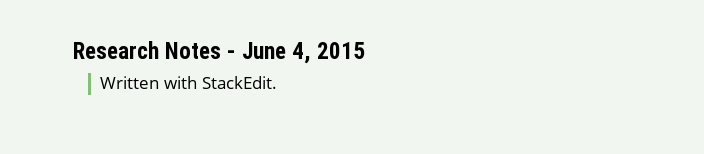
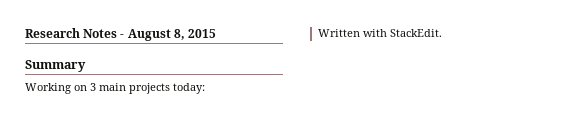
- Research Notes - June 4, 2015
+ Research Notes - August 8, 2015
+ Summary
+ Working on 3 main projects today:

